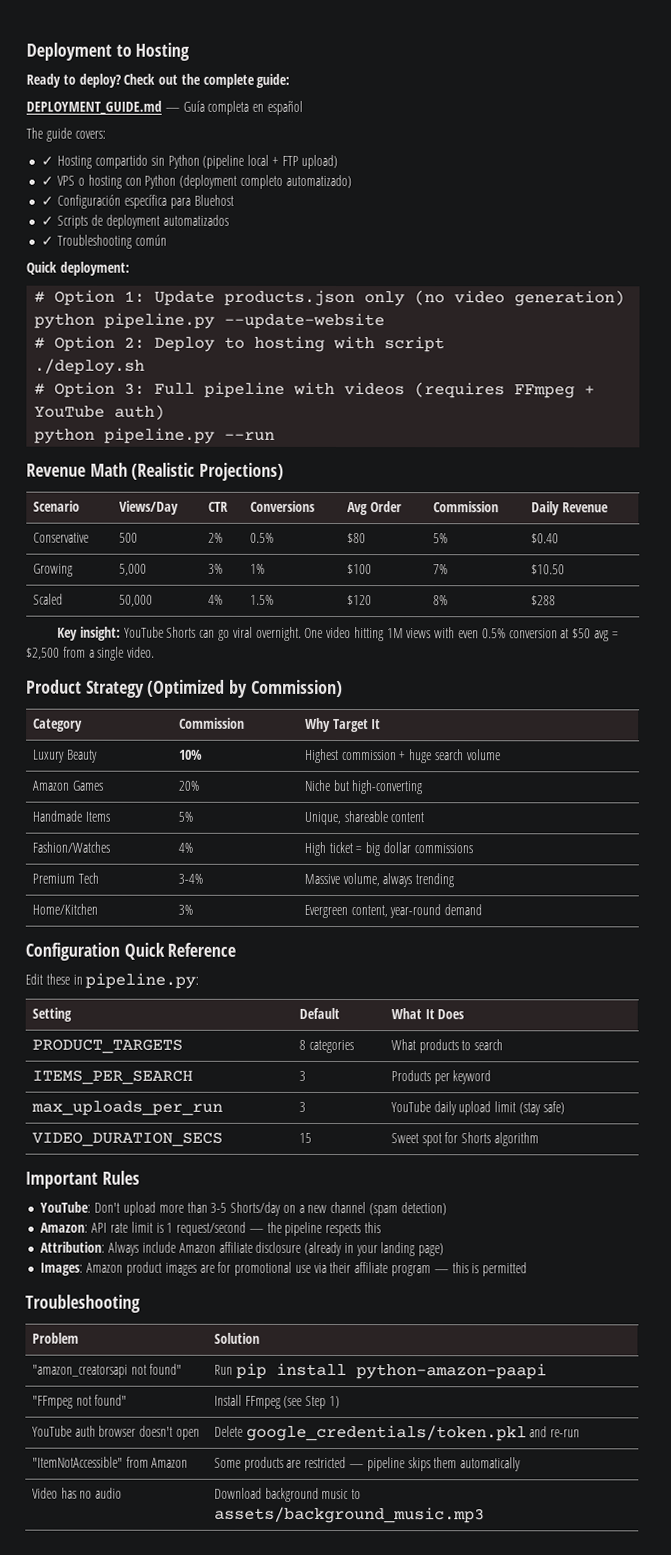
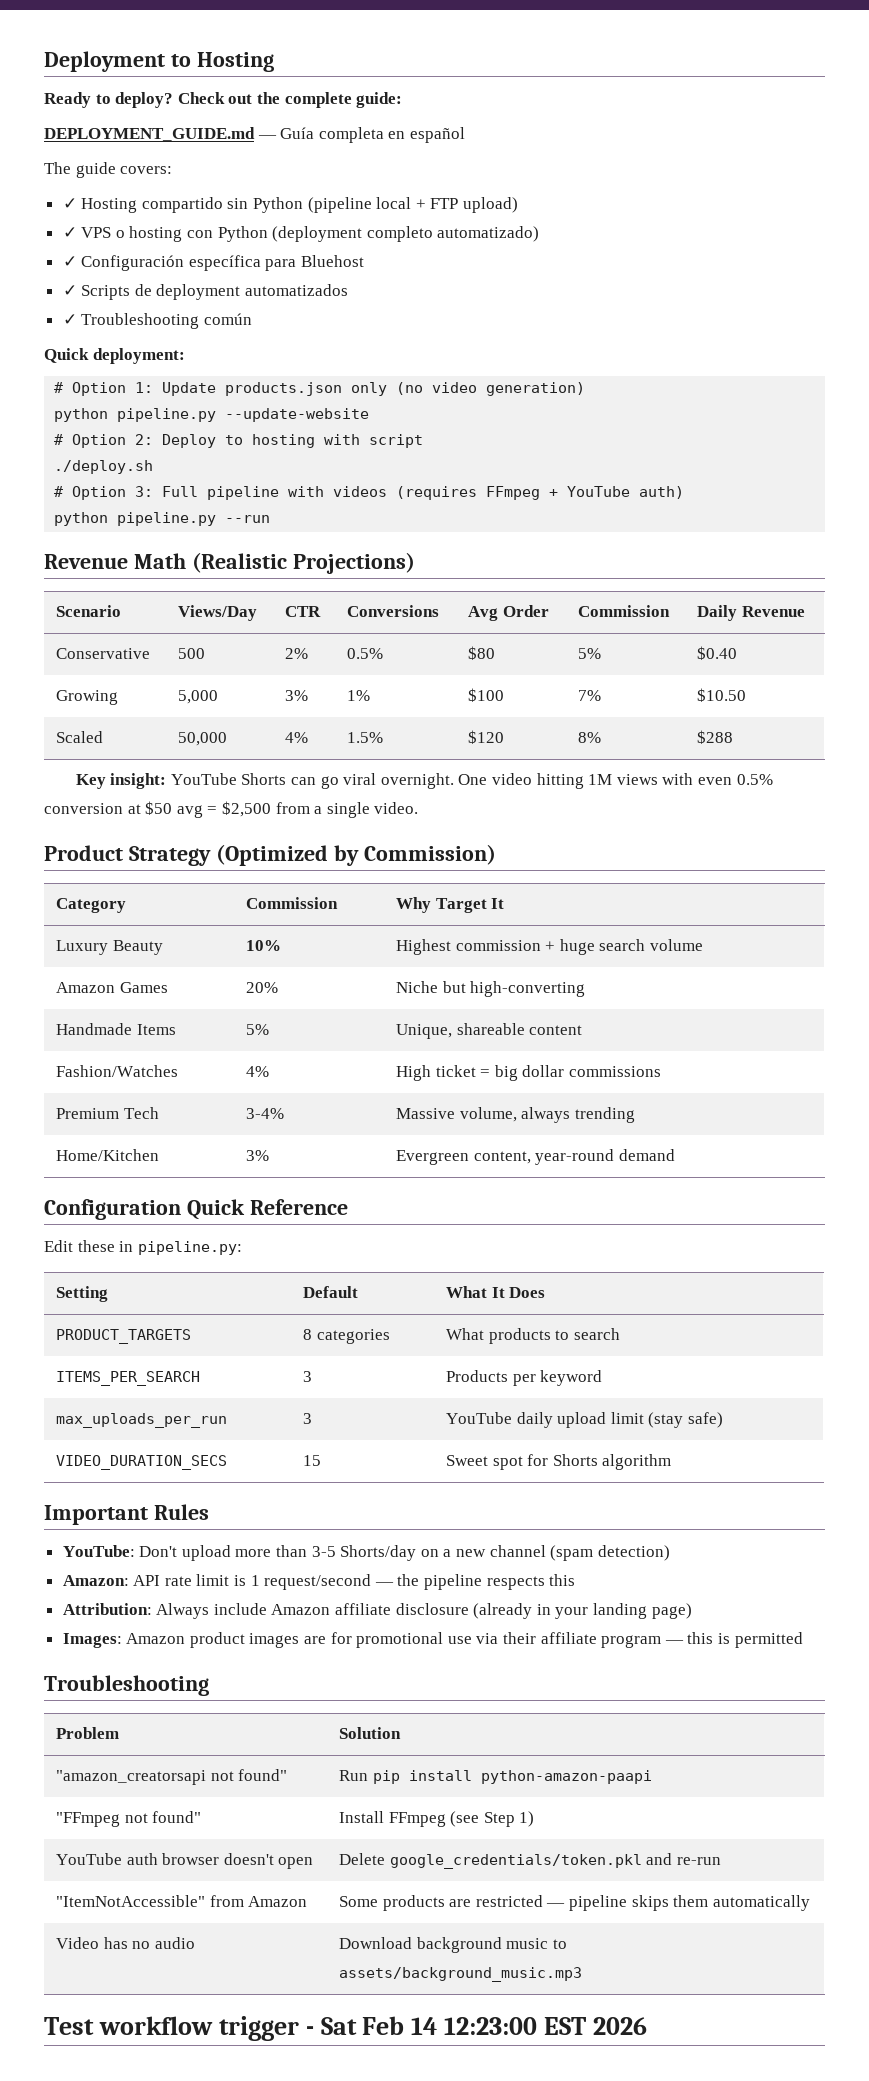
+ Test workflow trigger - Sat Feb 14 12:23:00 EST 2026

